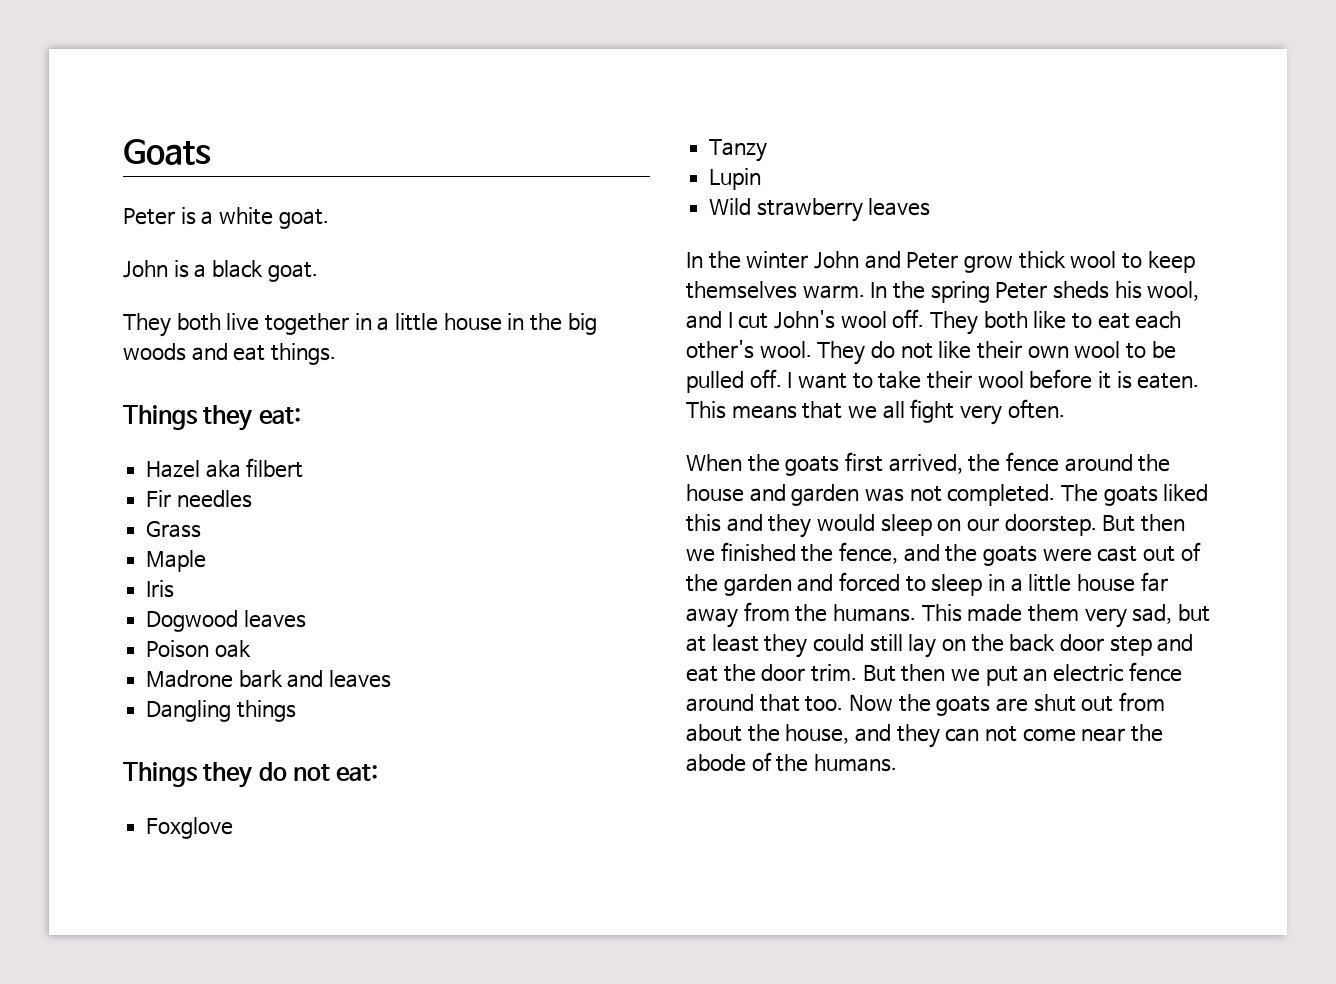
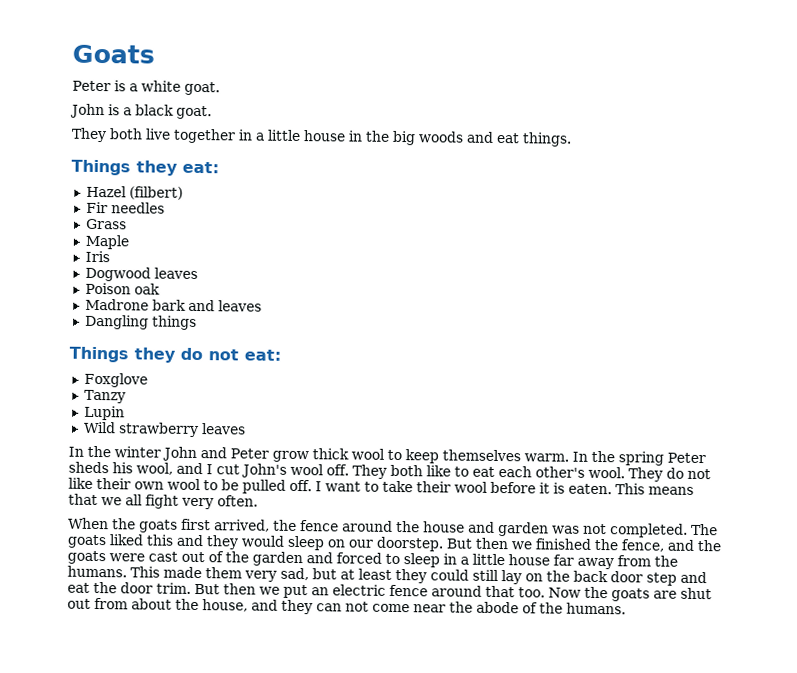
- Hazel aka filbert
+ Hazel (filbert)

